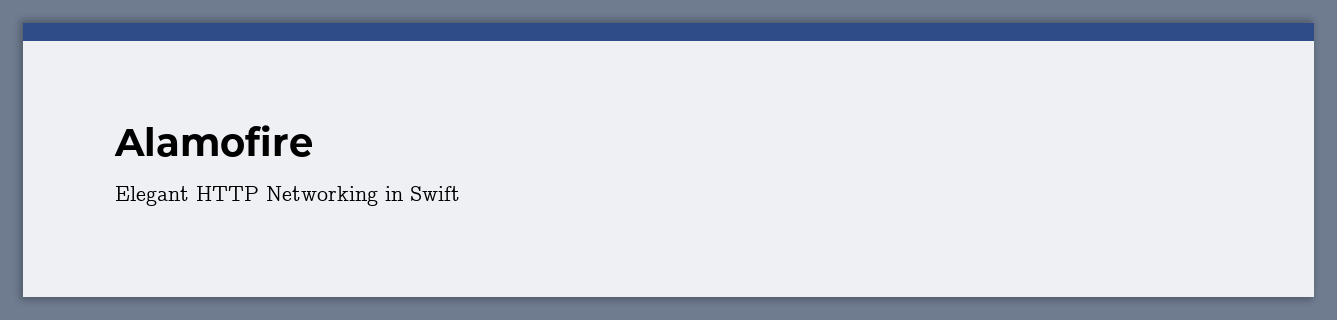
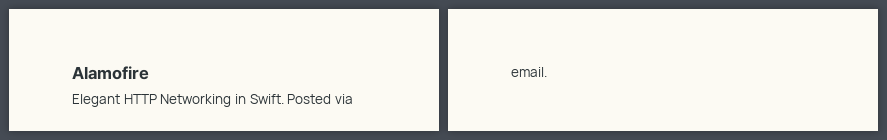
- Elegant HTTP Networking in Swift
+ Elegant HTTP Networking in Swift. Posted via email.

